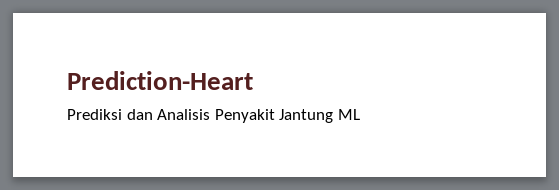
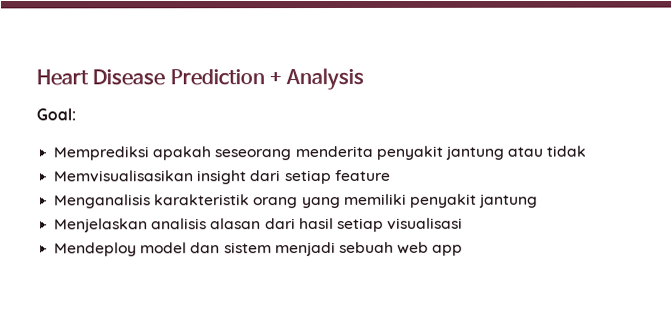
- Prediction-Heart
- Prediksi dan Analisis Penyakit Jantung ML
+ Heart Disease Prediction + Analysis
+ Goal:
+ Memprediksi apakah seseorang menderita penyakit jantung atau tidak
+ Memvisualisasikan insight dari setiap feature
+ Menganalisis karakteristik orang yang memiliki penyakit jantung
+ Menjelaskan analisis alasan dari hasil setiap visualisasi
+ Mendeploy model dan sistem menjadi sebuah web app

